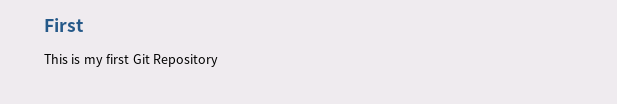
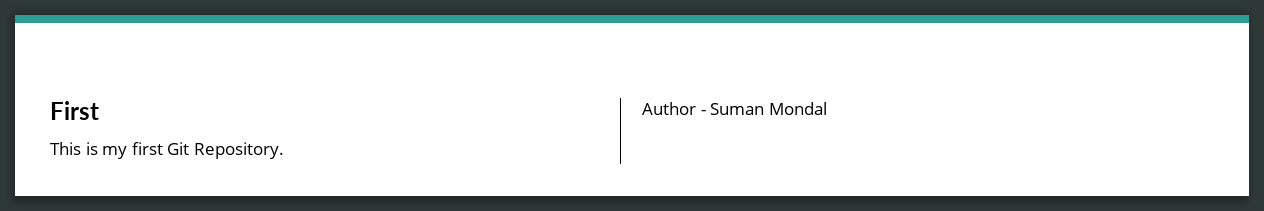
- This is my first Git Repository
+ This is my first Git Repository.
+ Author - Suman Mondal

